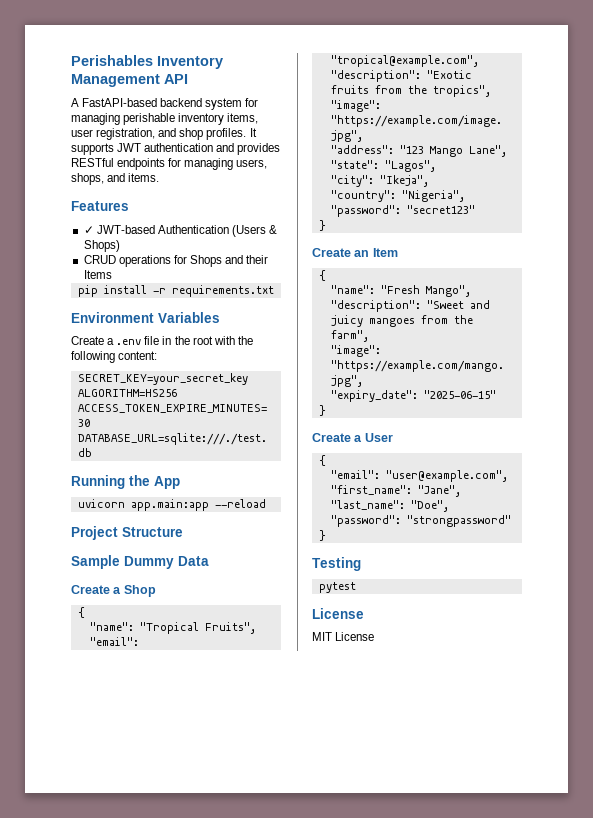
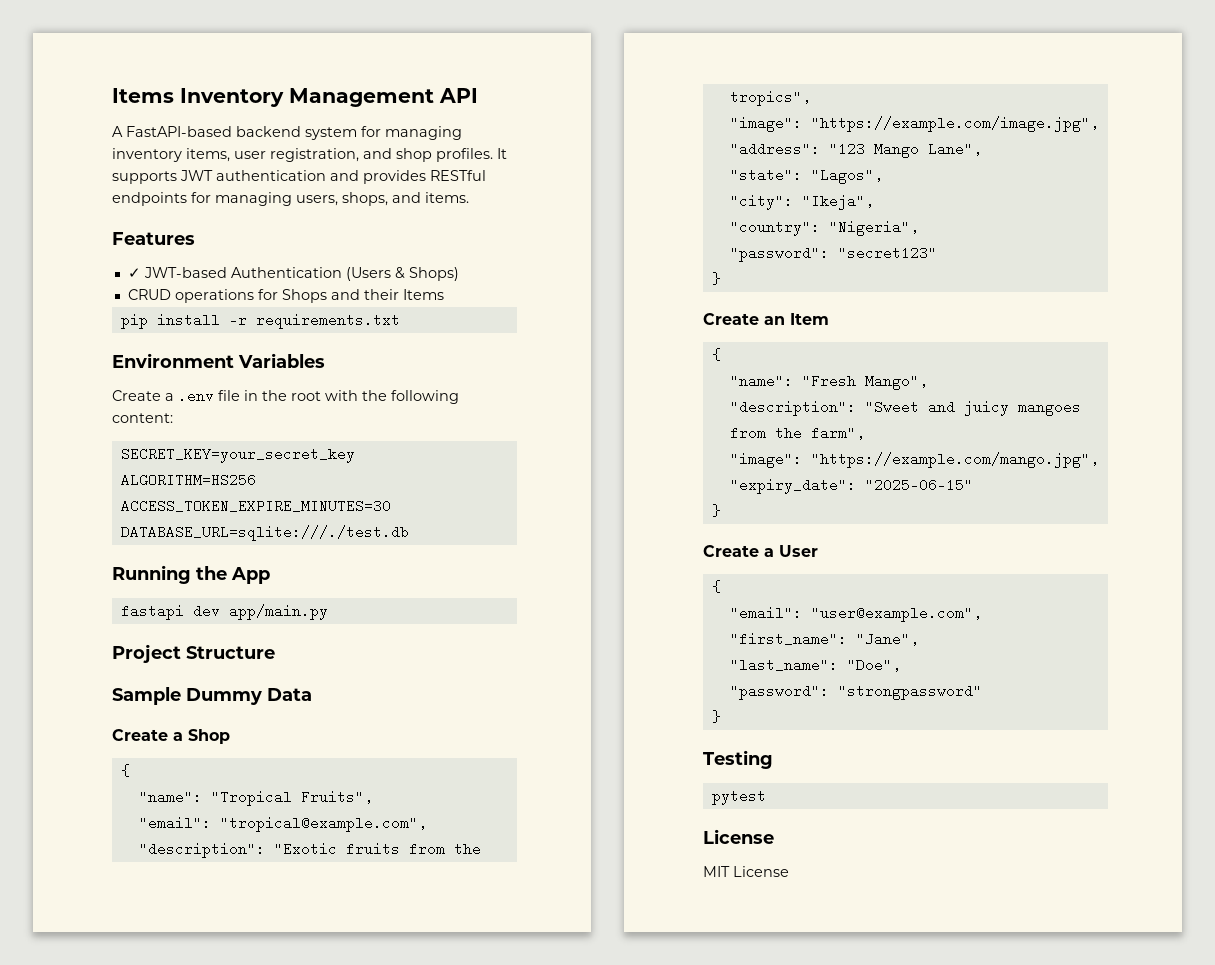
- Perishables Inventory Management API
+ Items Inventory Management API
- A FastAPI-based backend system for managing perishable inventory items, user registration, and shop profiles.
+ A FastAPI-based backend system for managing inventory items, user registration, and shop profiles.
- uvicorn app.main:app --reload
+ fastapi dev app/main.py

